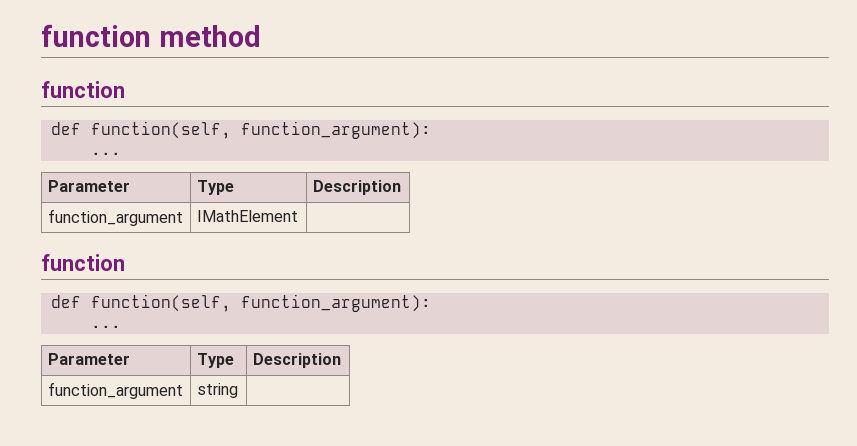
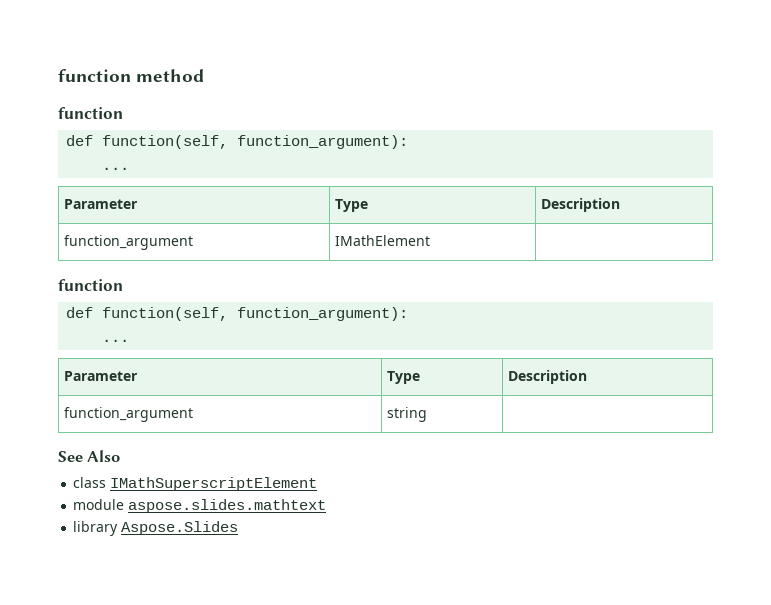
+ See Also
+ class IMathSuperscriptElement
+ module aspose.slides.mathtext
+ library Aspose.Slides

